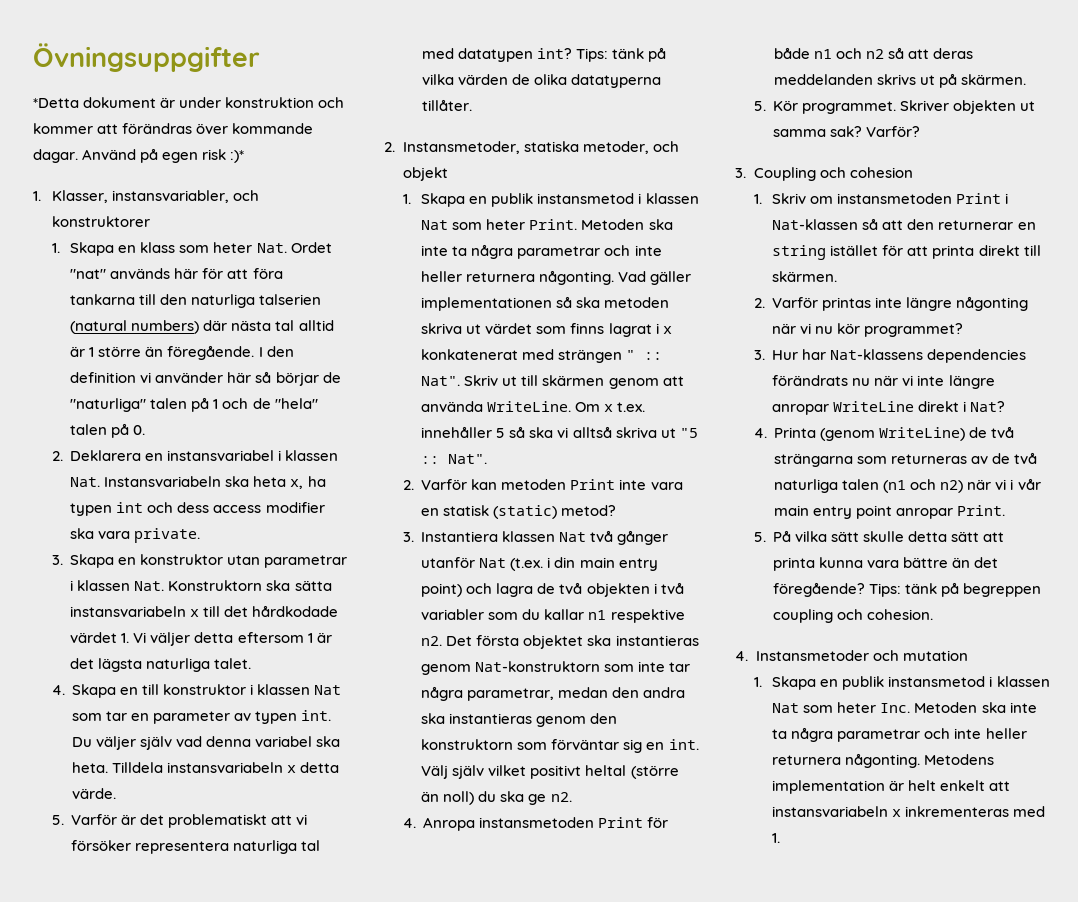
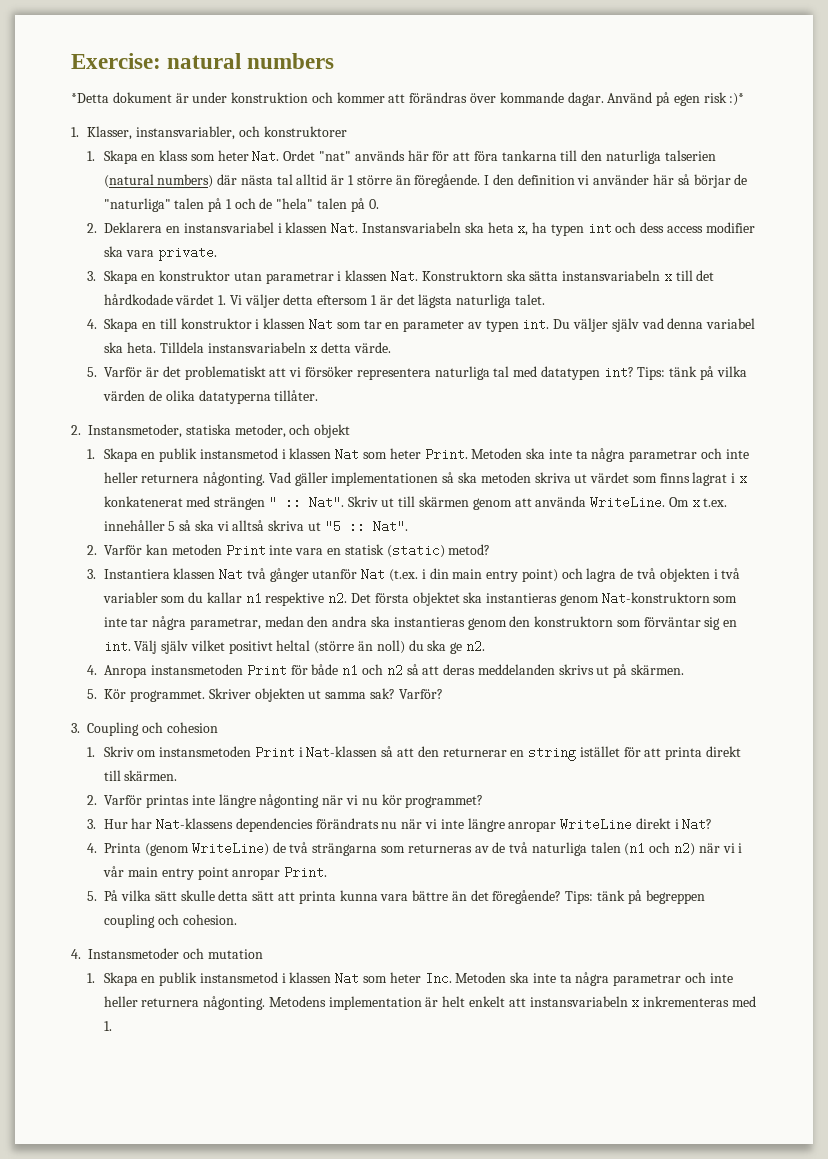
- Övningsuppgifter
+ Exercise: natural numbers

